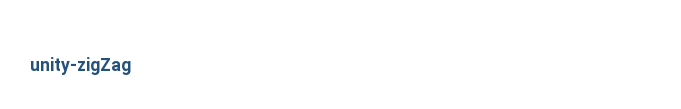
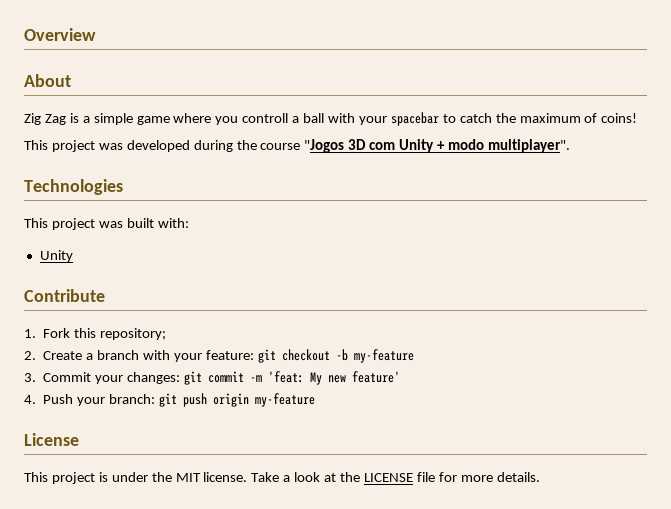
- unity-zigZag
+ Overview
+ About
+ Zig Zag is a simple game where you controll a ball with your spacebar to catch the maximum of coins!
+ This project was developed during the course "Jogos 3D com Unity + modo multiplayer".
+ Technologies
+ This project was built with:
+ Unity
+ Contribute
+ 1. Fork this repository;
+ 2. Create a branch with your feature: git checkout -b my-feature
+ 3. Commit your changes: git commit -m 'feat: My new feature'
+ 4. Push your branch: git push origin my-feature
+ License
+ This project is under the MIT license. Take a look at the LICENSE file for more details.

